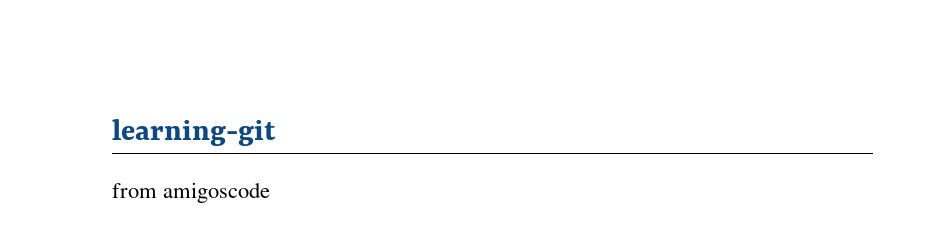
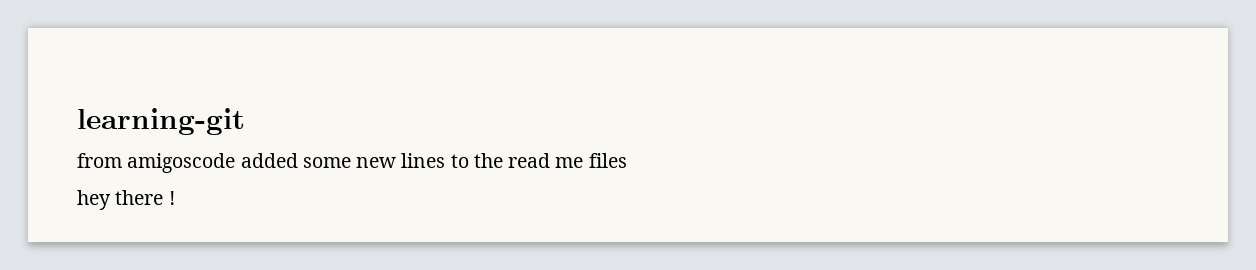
- from amigoscode
+ from amigoscode added some new lines to the read me files
+ hey there !

